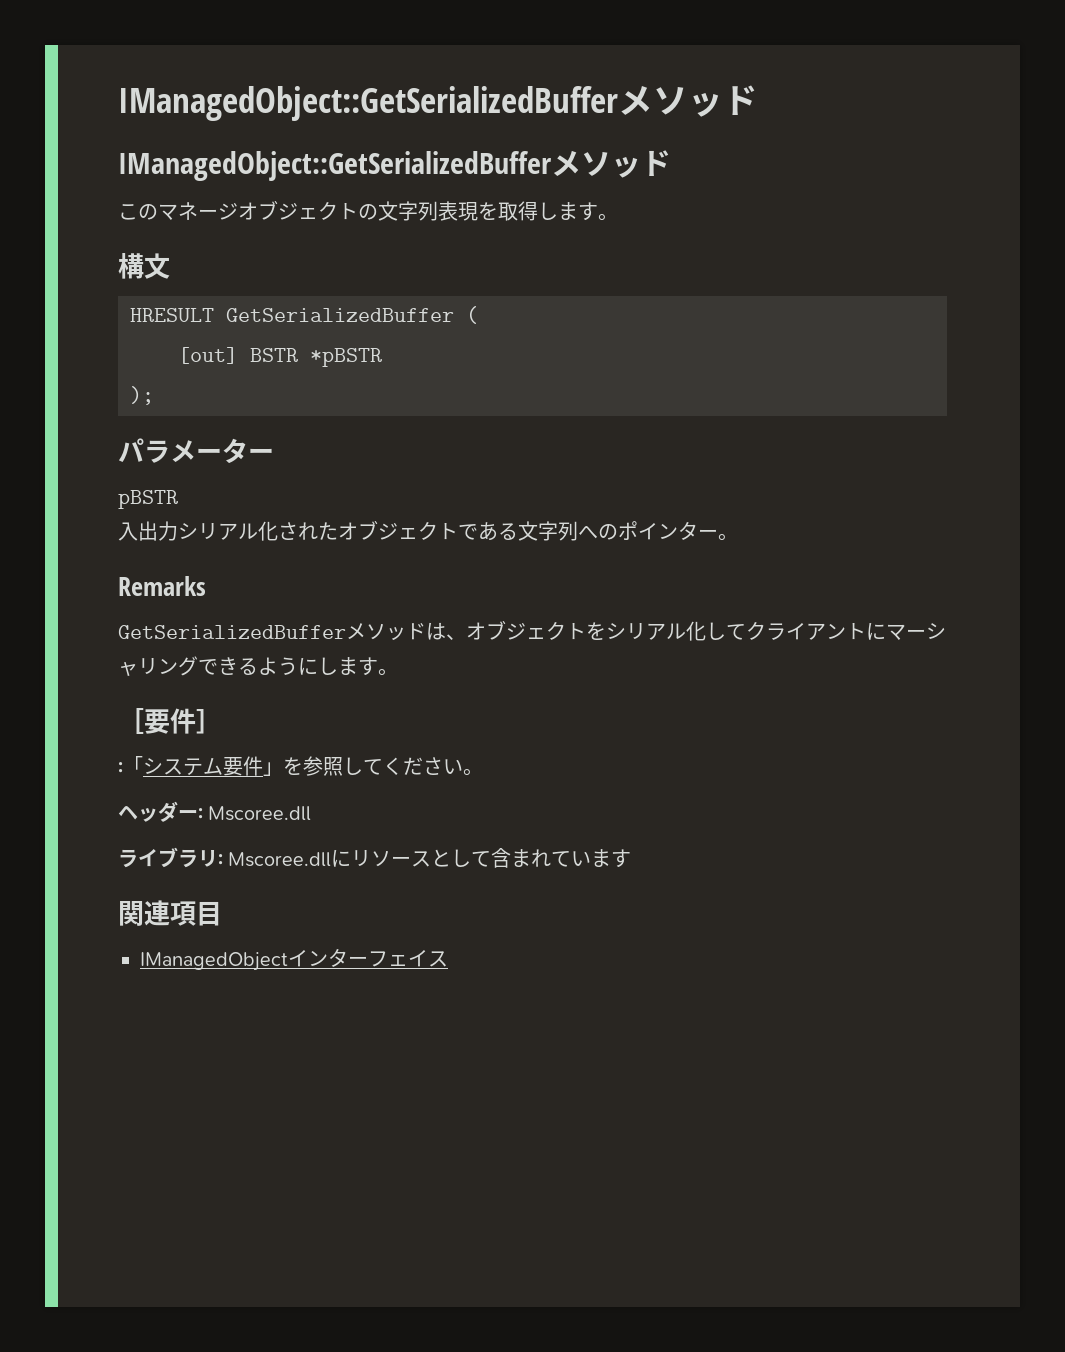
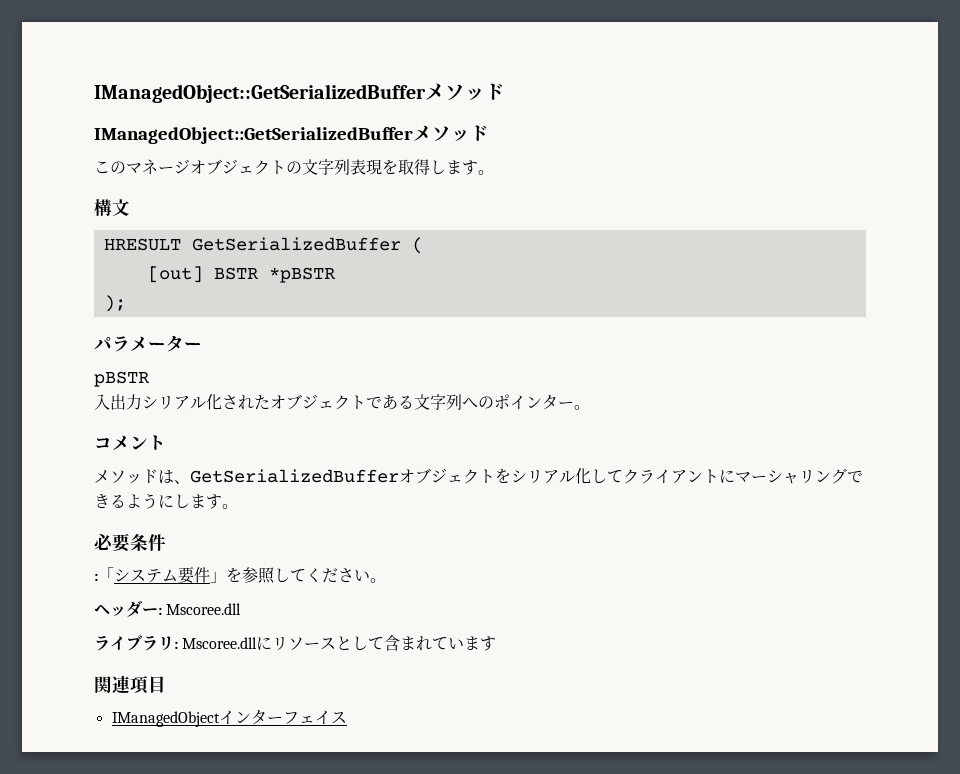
- Remarks
- GetSerializedBufferメソッドは、オブジェクトをシリアル化してクライアントにマーシャリングできるようにします。
+ コメント
+ メソッドは、GetSerializedBufferオブジェクトをシリアル化してクライアントにマーシャリングできるようにします。
- ［要件］
+ 必要条件

